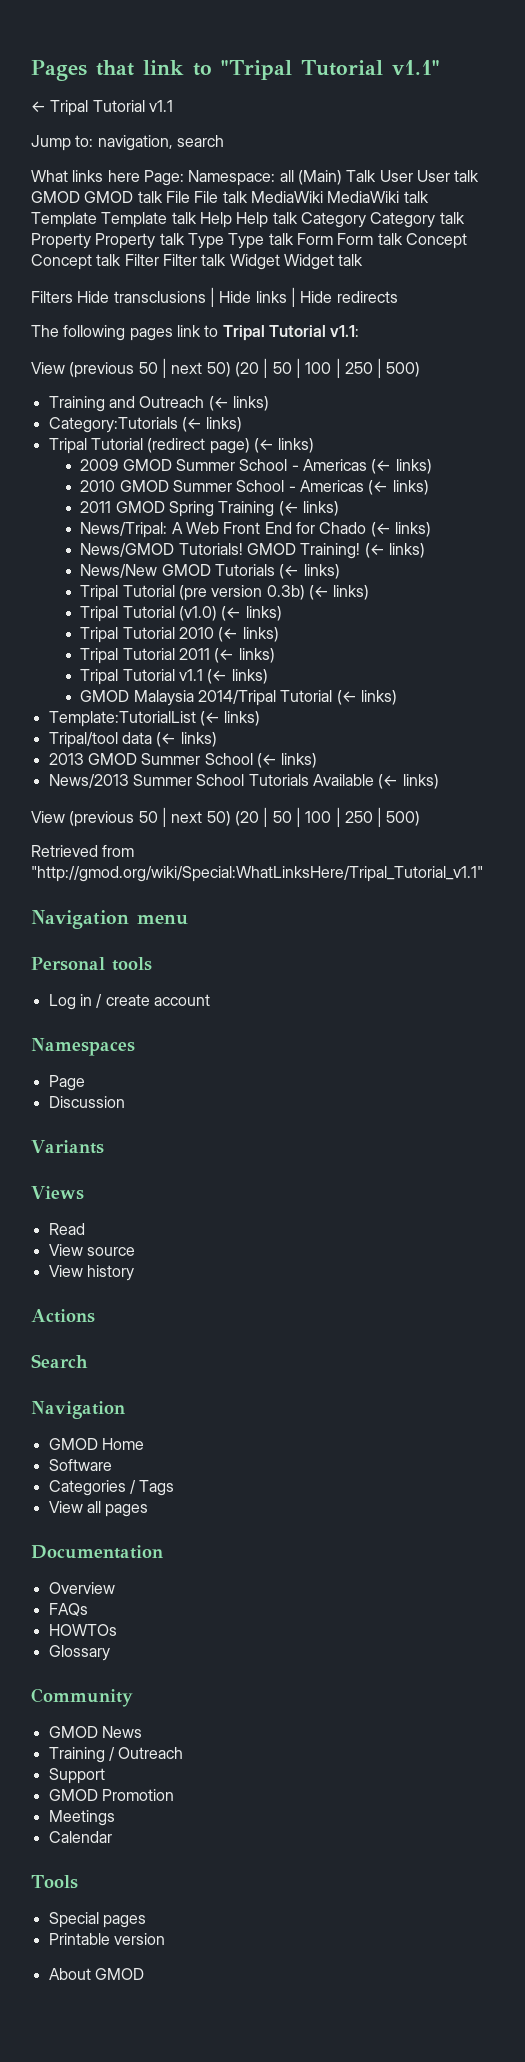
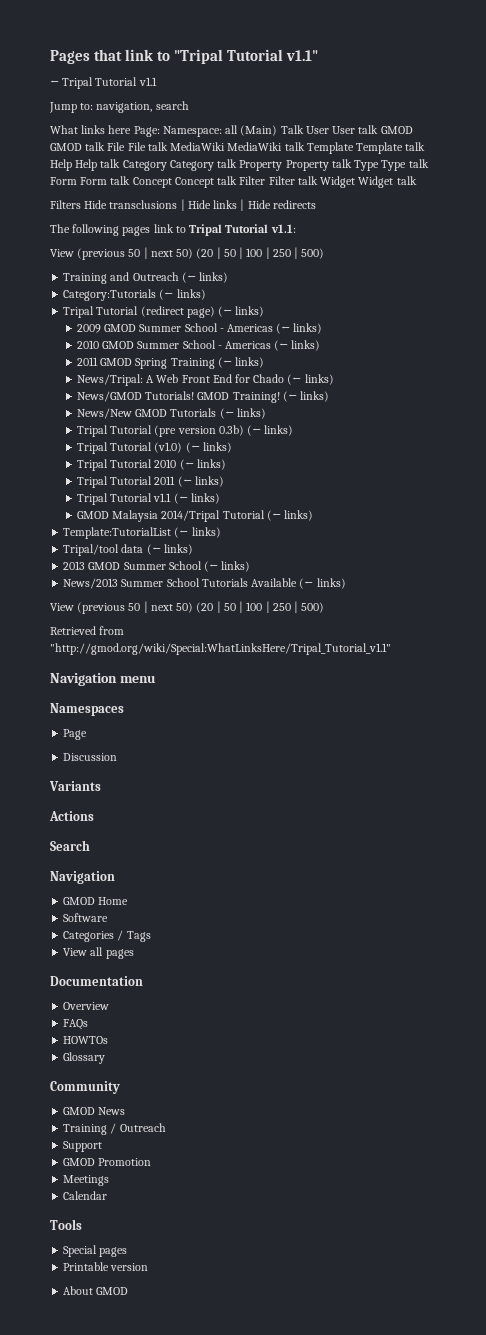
- Personal tools
- Log in / create account
  Namespaces
  Page
  Discussion
  Variants
- Views
- Read
- View source
- View history

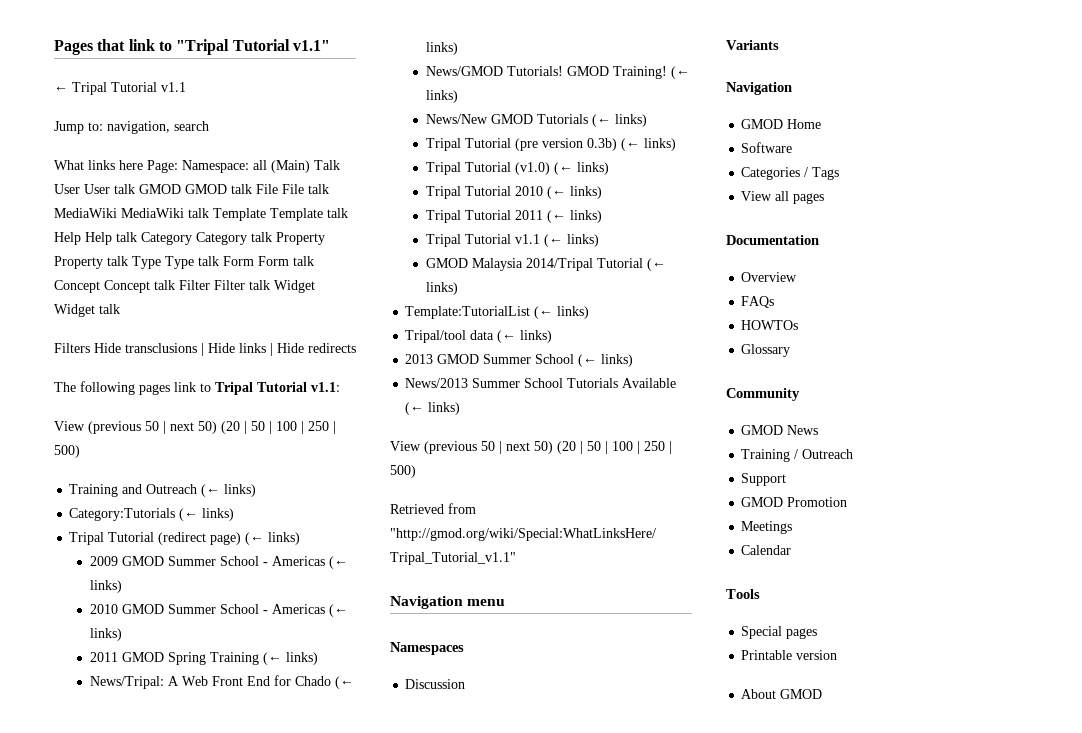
- Page
- Actions
- Search

